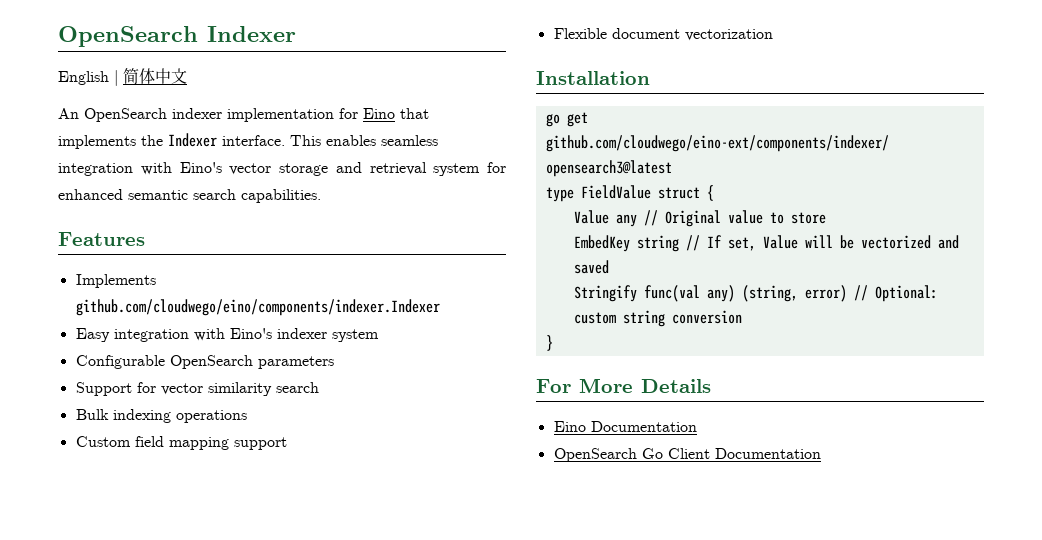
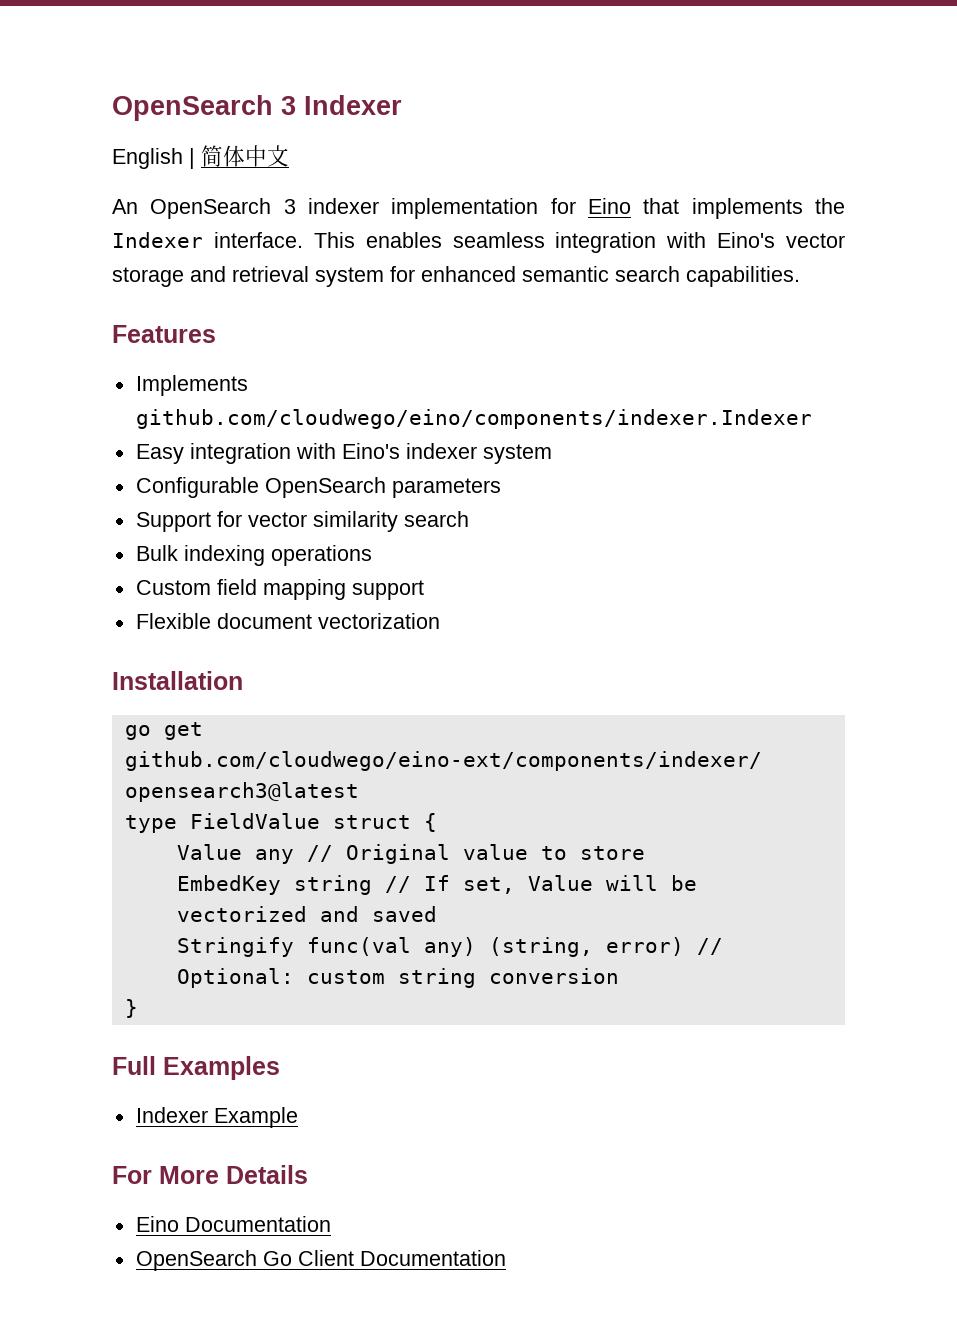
- OpenSearch Indexer
+ OpenSearch 3 Indexer
- An OpenSearch indexer implementation for Eino that implements the Indexer interface.
+ An OpenSearch 3 indexer implementation for Eino that implements the Indexer interface.
+ Full Examples
+ Indexer Example

